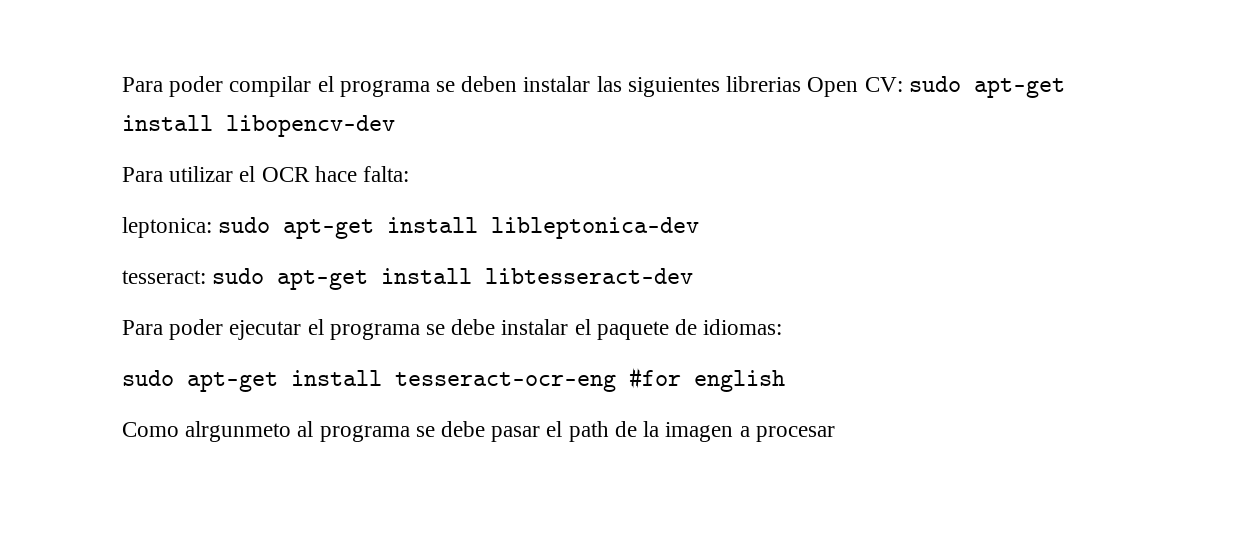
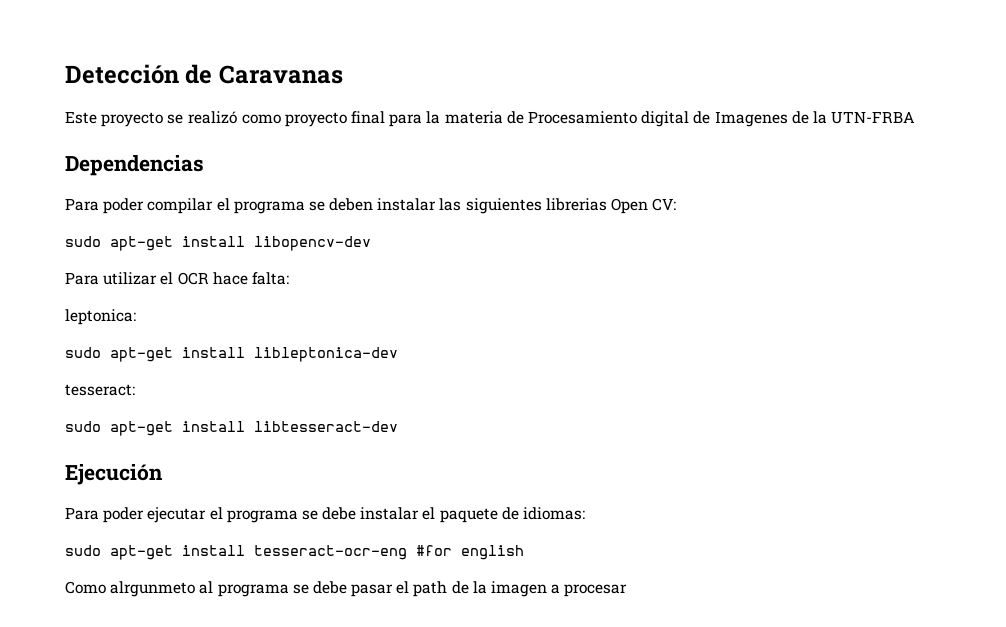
+ Detección de Caravanas
+ Este proyecto se realizó como proyecto final para la materia de Procesamiento digital de Imagenes de la UTN-FRBA
+ Dependencias
- Para poder compilar el programa se deben instalar las siguientes librerias Open CV: sudo apt-get install libopencv-dev
+ Para poder compilar el programa se deben instalar las siguientes librerias Open CV:
+ sudo apt-get install libopencv-dev
- leptonica: sudo apt-get install libleptonica-dev
+ leptonica:
+ sudo apt-get install libleptonica-dev
- tesseract: sudo apt-get install libtesseract-dev
+ tesseract:
+ sudo apt-get install libtesseract-dev
+ Ejecución

